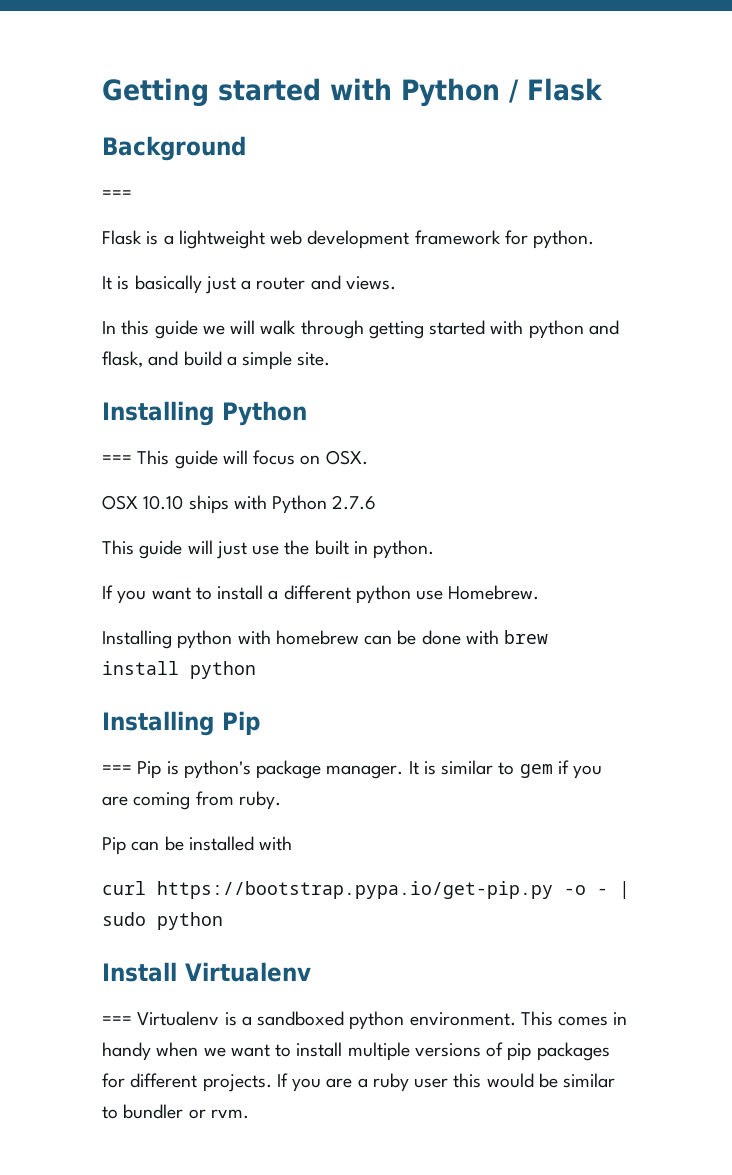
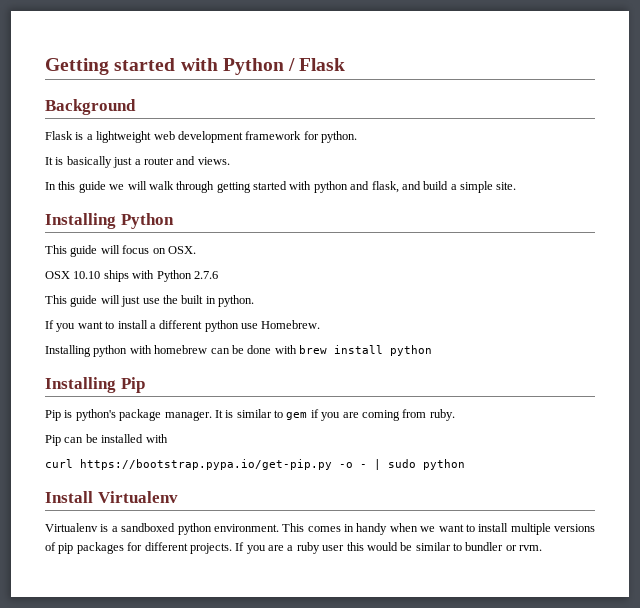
  Background
- ===
- === This guide will focus on OSX.
+ This guide will focus on OSX.
- === Pip is python's package manager.
+ Pip is python's package manager.
- === Virtualenv is a sandboxed python environment.
+ Virtualenv is a sandboxed python environment.

